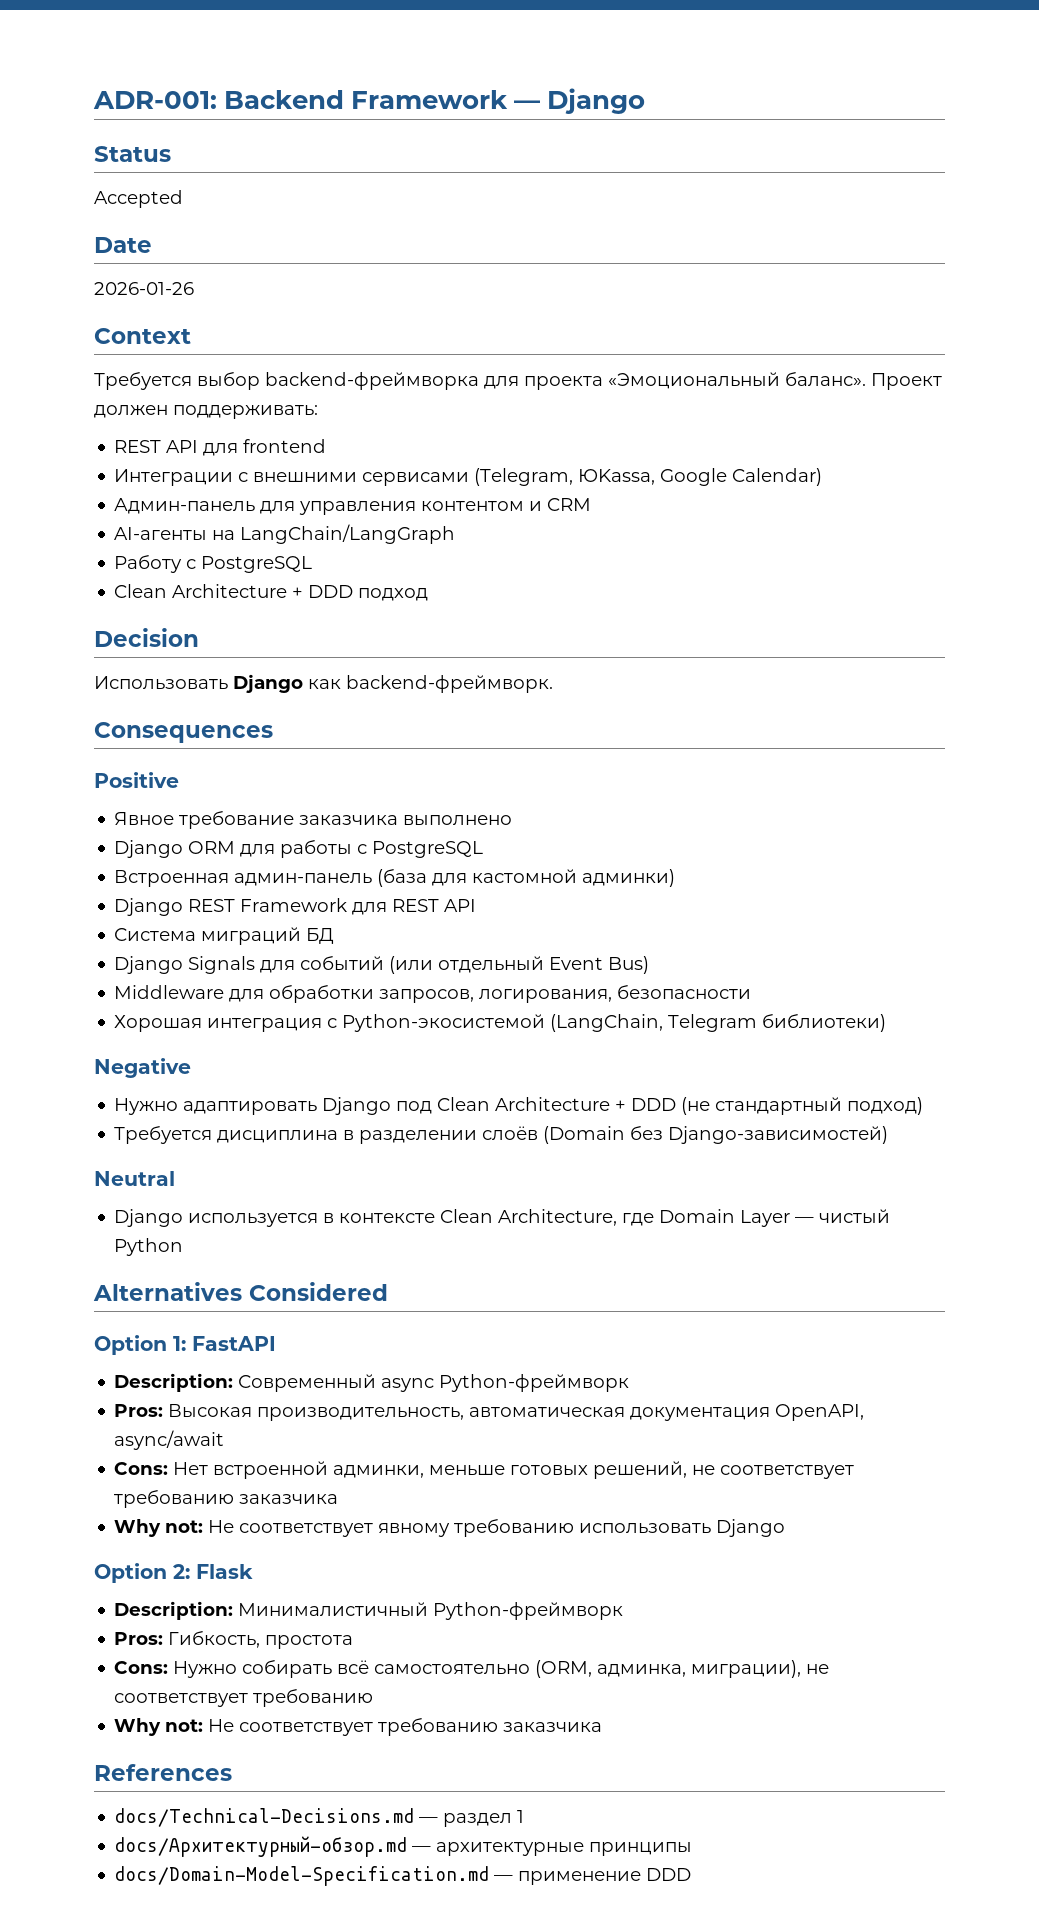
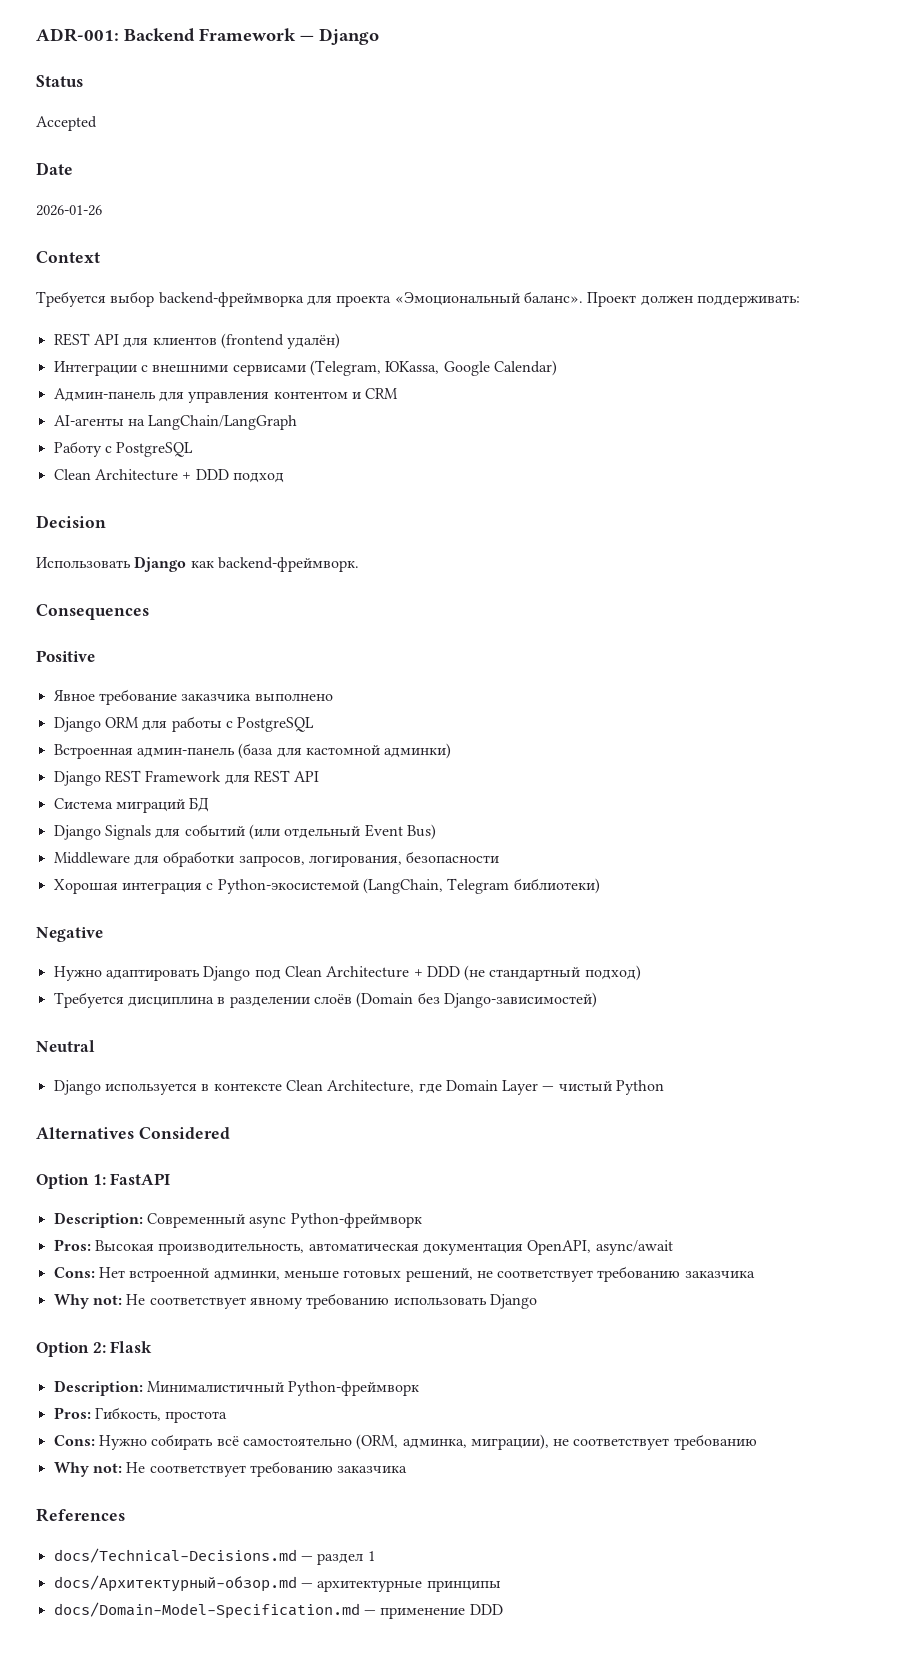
- REST API для frontend
+ REST API для клиентов (frontend удалён)

